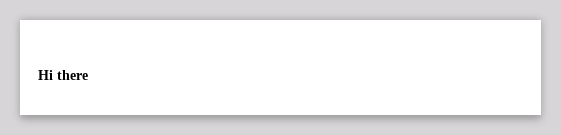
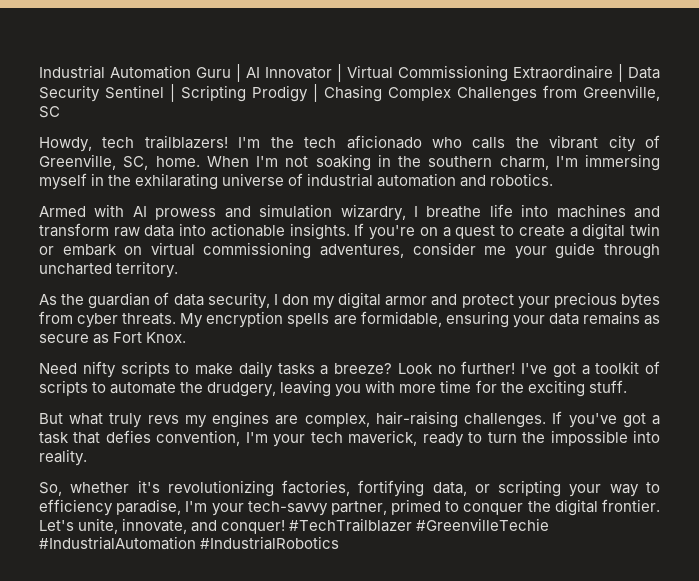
- Hi there
+ Industrial Automation Guru | AI Innovator | Virtual Commissioning Extraordinaire | Data Security Sentinel | Scripting Prodigy | Chasing Complex Challenges from Greenville, SC
+ Howdy, tech trailblazers! I'm the tech aficionado who calls the vibrant city of Greenville, SC, home. When I'm not soaking in the southern charm, I'm immersing myself in the exhilarating universe of industrial automation and robotics.
+ Armed with AI prowess and simulation wizardry, I breathe life into machines and transform raw data into actionable insights. If you're on a quest to create a digital twin or embark on virtual commissioning adventures, consider me your guide through uncharted territory.
+ As the guardian of data security, I don my digital armor and protect your precious bytes from cyber threats. My encryption spells are formidable, ensuring your data remains as secure as Fort Knox.
+ Need nifty scripts to make daily tasks a breeze? Look no further! I've got a toolkit of scripts to automate the drudgery, leaving you with more time for the exciting stuff.
+ But what truly revs my engines are complex, hair-raising challenges. If you've got a task that defies convention, I'm your tech maverick, ready to turn the impossible into reality.
+ So, whether it's revolutionizing factories, fortifying data, or scripting your way to efficiency paradise, I'm your tech-savvy partner, primed to conquer the digital frontier. Let's unite, innovate, and conquer! #TechTrailblazer #GreenvilleTechie #IndustrialAutomation #IndustrialRobotics

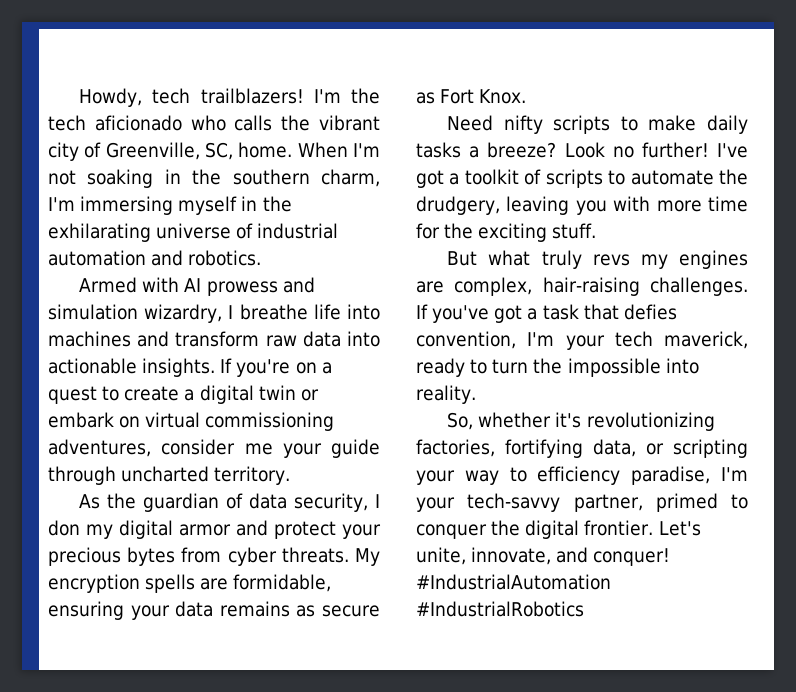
- Industrial Automation Guru | AI Innovator | Virtual Commissioning Extraordinaire | Data Security Sentinel | Scripting Prodigy | Chasing Complex Challenges from Greenville, SC
- #TechTrailblazer #GreenvilleTechie #IndustrialAutomation #IndustrialRobotics
+ #IndustrialAutomation #IndustrialRobotics

